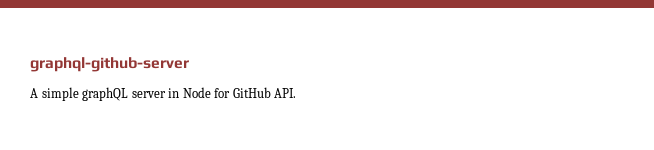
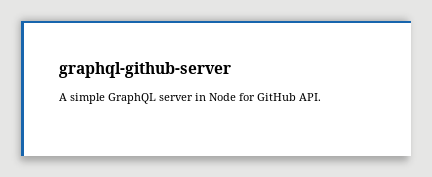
- A simple graphQL server in Node for GitHub API.
+ A simple GraphQL server in Node for GitHub API.

